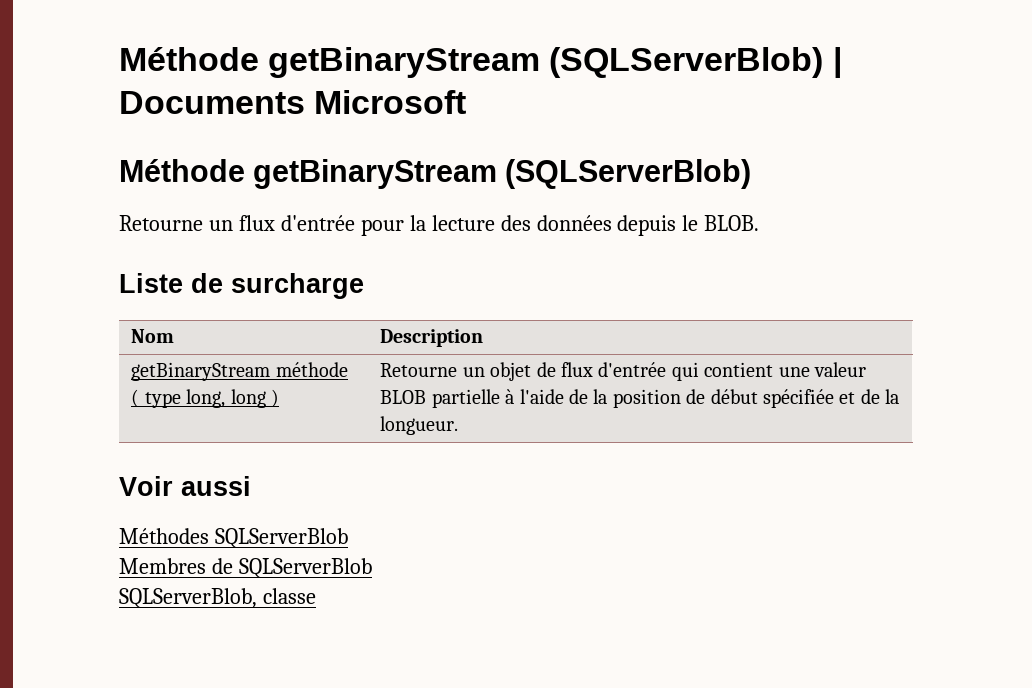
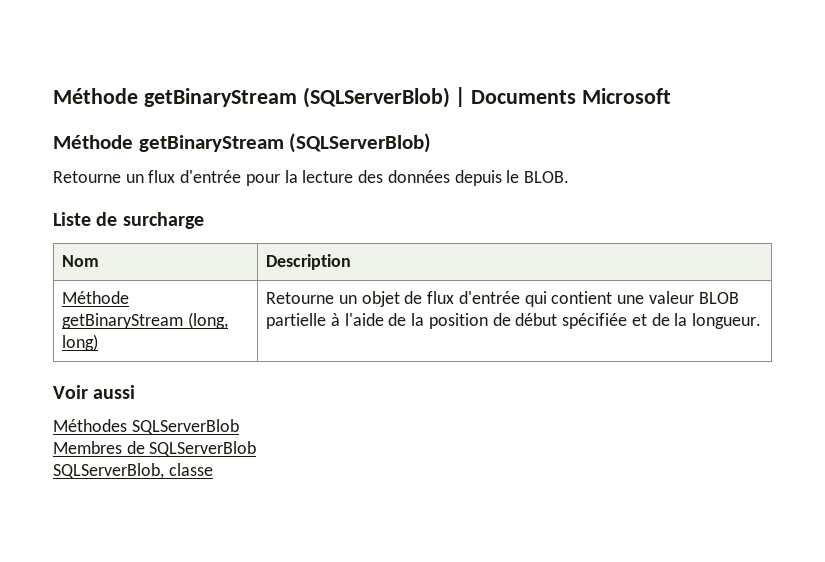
- getBinaryStream méthode ( type long, long ) | Retourne un objet de flux d'entrée qui contient une valeur BLOB partielle à l'aide de la position de début spécifiée et de la longueur.
+ Méthode getBinaryStream (long, long) | Retourne un objet de flux d'entrée qui contient une valeur BLOB partielle à l'aide de la position de début spécifiée et de la longueur.

